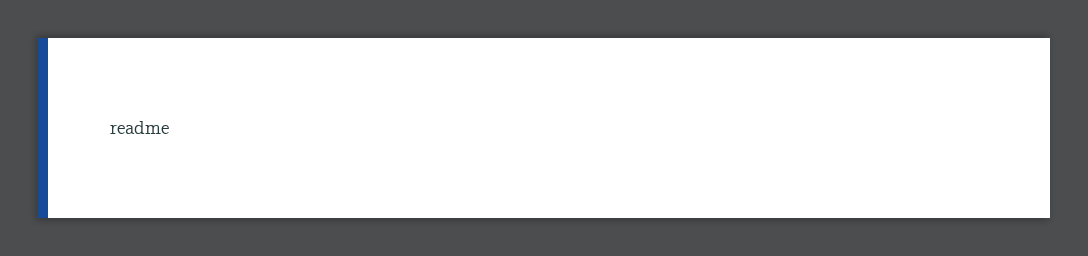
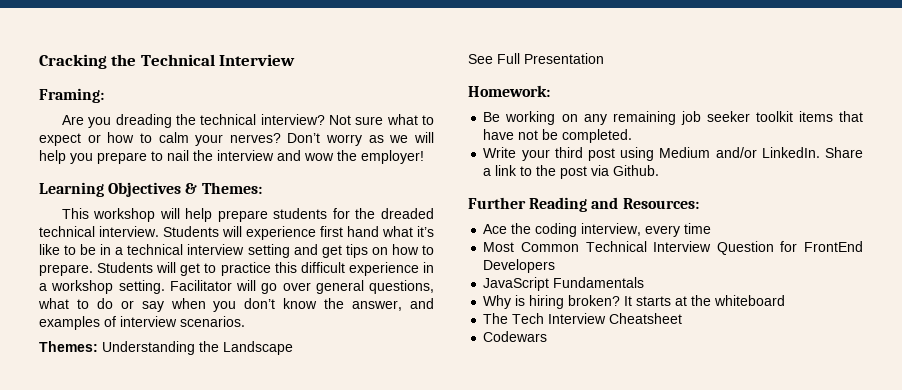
- readme
+ Cracking the Technical Interview
+ Framing:
+ Are you dreading the technical interview? Not sure what to expect or how to calm your nerves? Don’t worry as we will help you prepare to nail the interview and wow the employer!
+ Learning Objectives & Themes:
+ This workshop will help prepare students for the dreaded technical interview. Students will experience first hand what it’s like to be in a technical interview setting and get tips on how to prepare. Students will get to practice this difficult experience in a workshop setting. Facilitator will go over general questions, what to do or say when you don’t know the answer, and examples of interview scenarios.
+ Themes: Understanding the Landscape
+ See Full Presentation
+ Homework:
+ Be working on any remaining job seeker toolkit items that have not be completed.
+ Write your third post using Medium and/or LinkedIn. Share a link to the post via Github.
+ Further Reading and Resources:
+ Ace the coding interview, every time
+ Most Common Technical Interview Question for FrontEnd Developers
+ JavaScript Fundamentals
+ Why is hiring broken? It starts at the whiteboard
+ The Tech Interview Cheatsheet
+ Codewars

